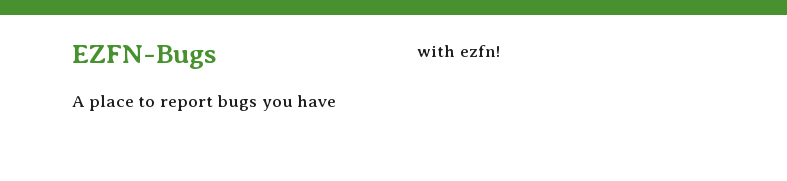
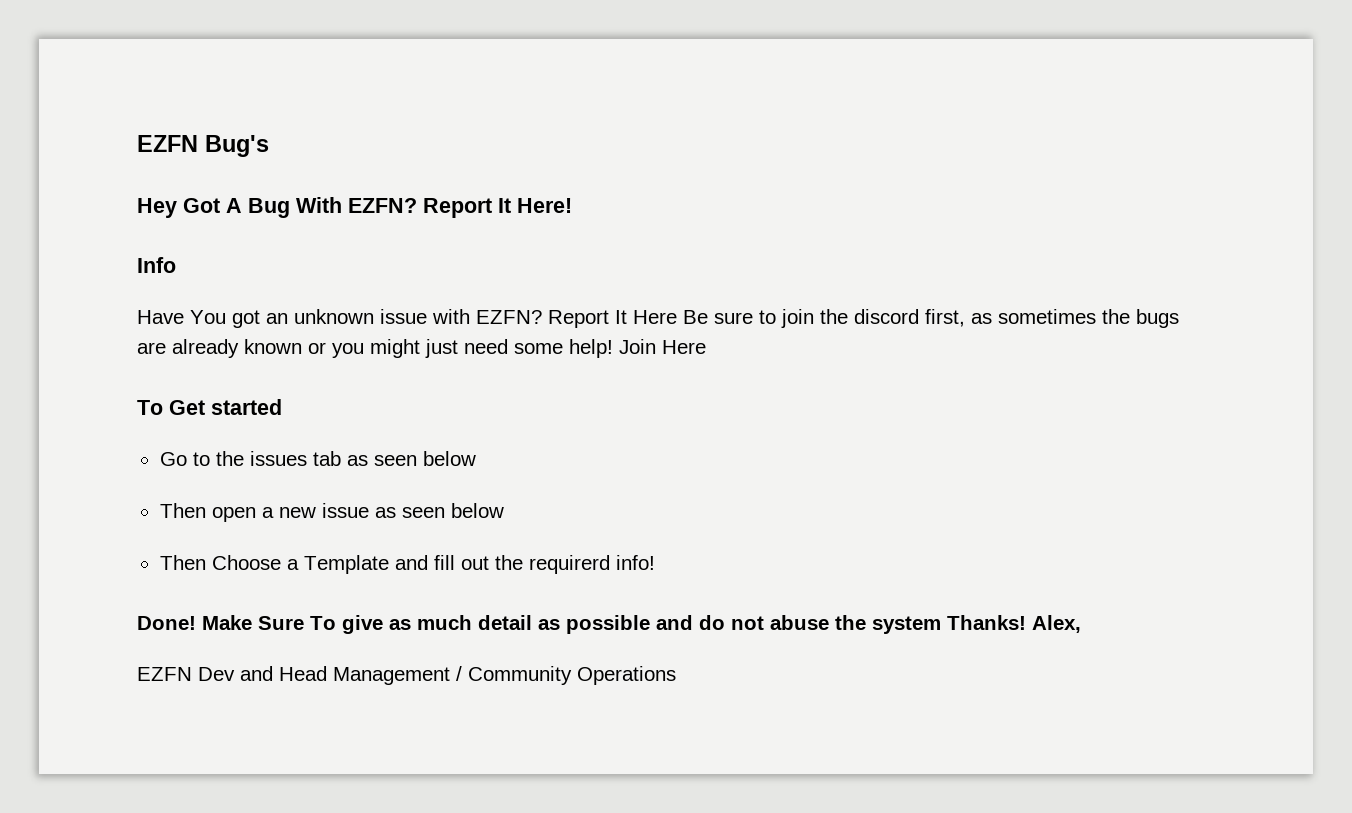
- EZFN-Bugs
- A place to report bugs you have with ezfn!
+ EZFN Bug's
+ Hey Got A Bug With EZFN? Report It Here!
+ Info
+ Have You got an unknown issue with EZFN? Report It Here Be sure to join the discord first, as sometimes the bugs are already known or you might just need some help! Join Here
+ To Get started
+ Go to the issues tab as seen below
+ Then open a new issue as seen below
+ Then Choose a Template and fill out the requirerd info!
+ Done! Make Sure To give as much detail as possible and do not abuse the system Thanks! Alex,
+ EZFN Dev and Head Management / Community Operations

